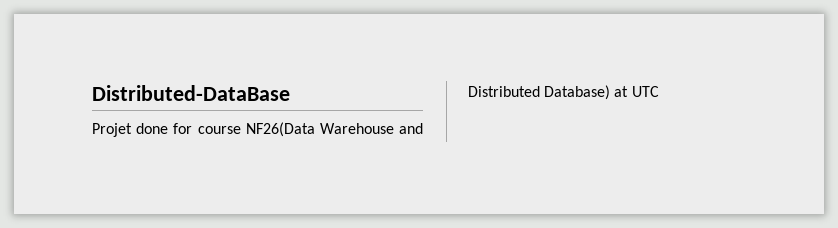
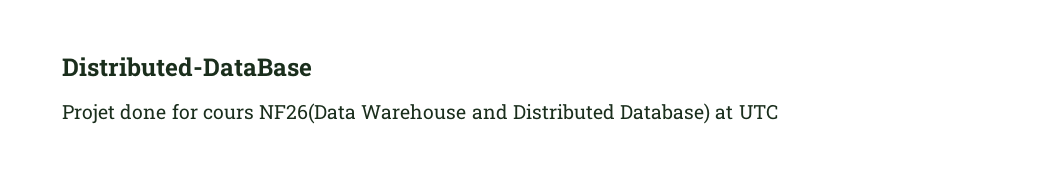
- Projet done for course NF26(Data Warehouse and Distributed Database) at UTC
+ Projet done for cours NF26(Data Warehouse and Distributed Database) at UTC

